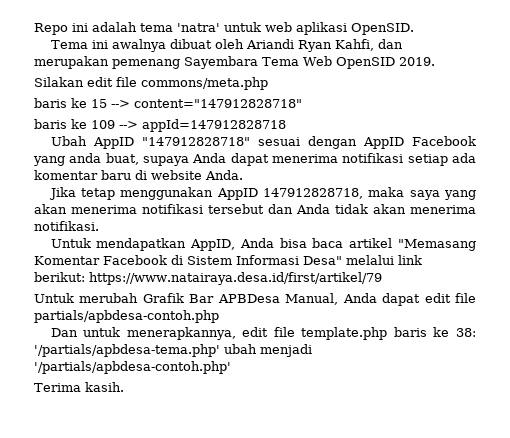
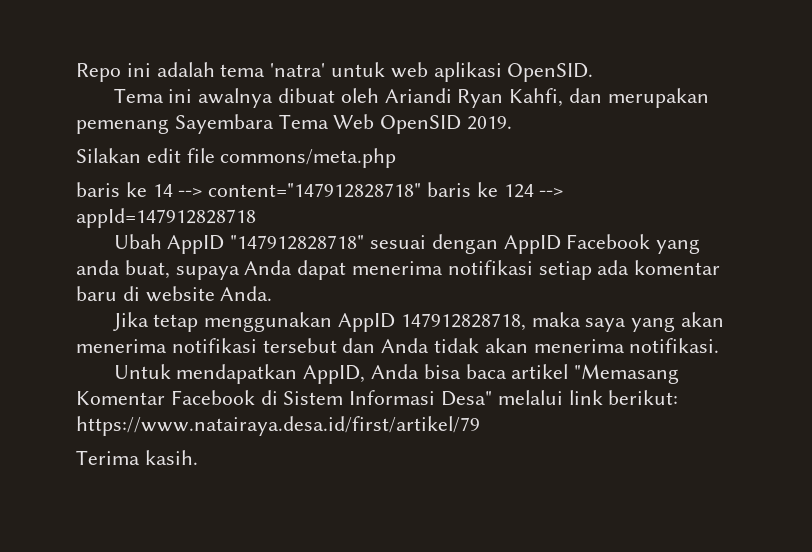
- baris ke 15 --> content="147912828718"
- baris ke 109 --> appId=147912828718
+ baris ke 14 --> content="147912828718" baris ke 124 --> appId=147912828718
- Untuk merubah Grafik Bar APBDesa Manual, Anda dapat edit file partials/apbdesa-contoh.php
- Dan untuk menerapkannya, edit file template.php baris ke 38: '/partials/apbdesa-tema.php' ubah menjadi '/partials/apbdesa-contoh.php'

